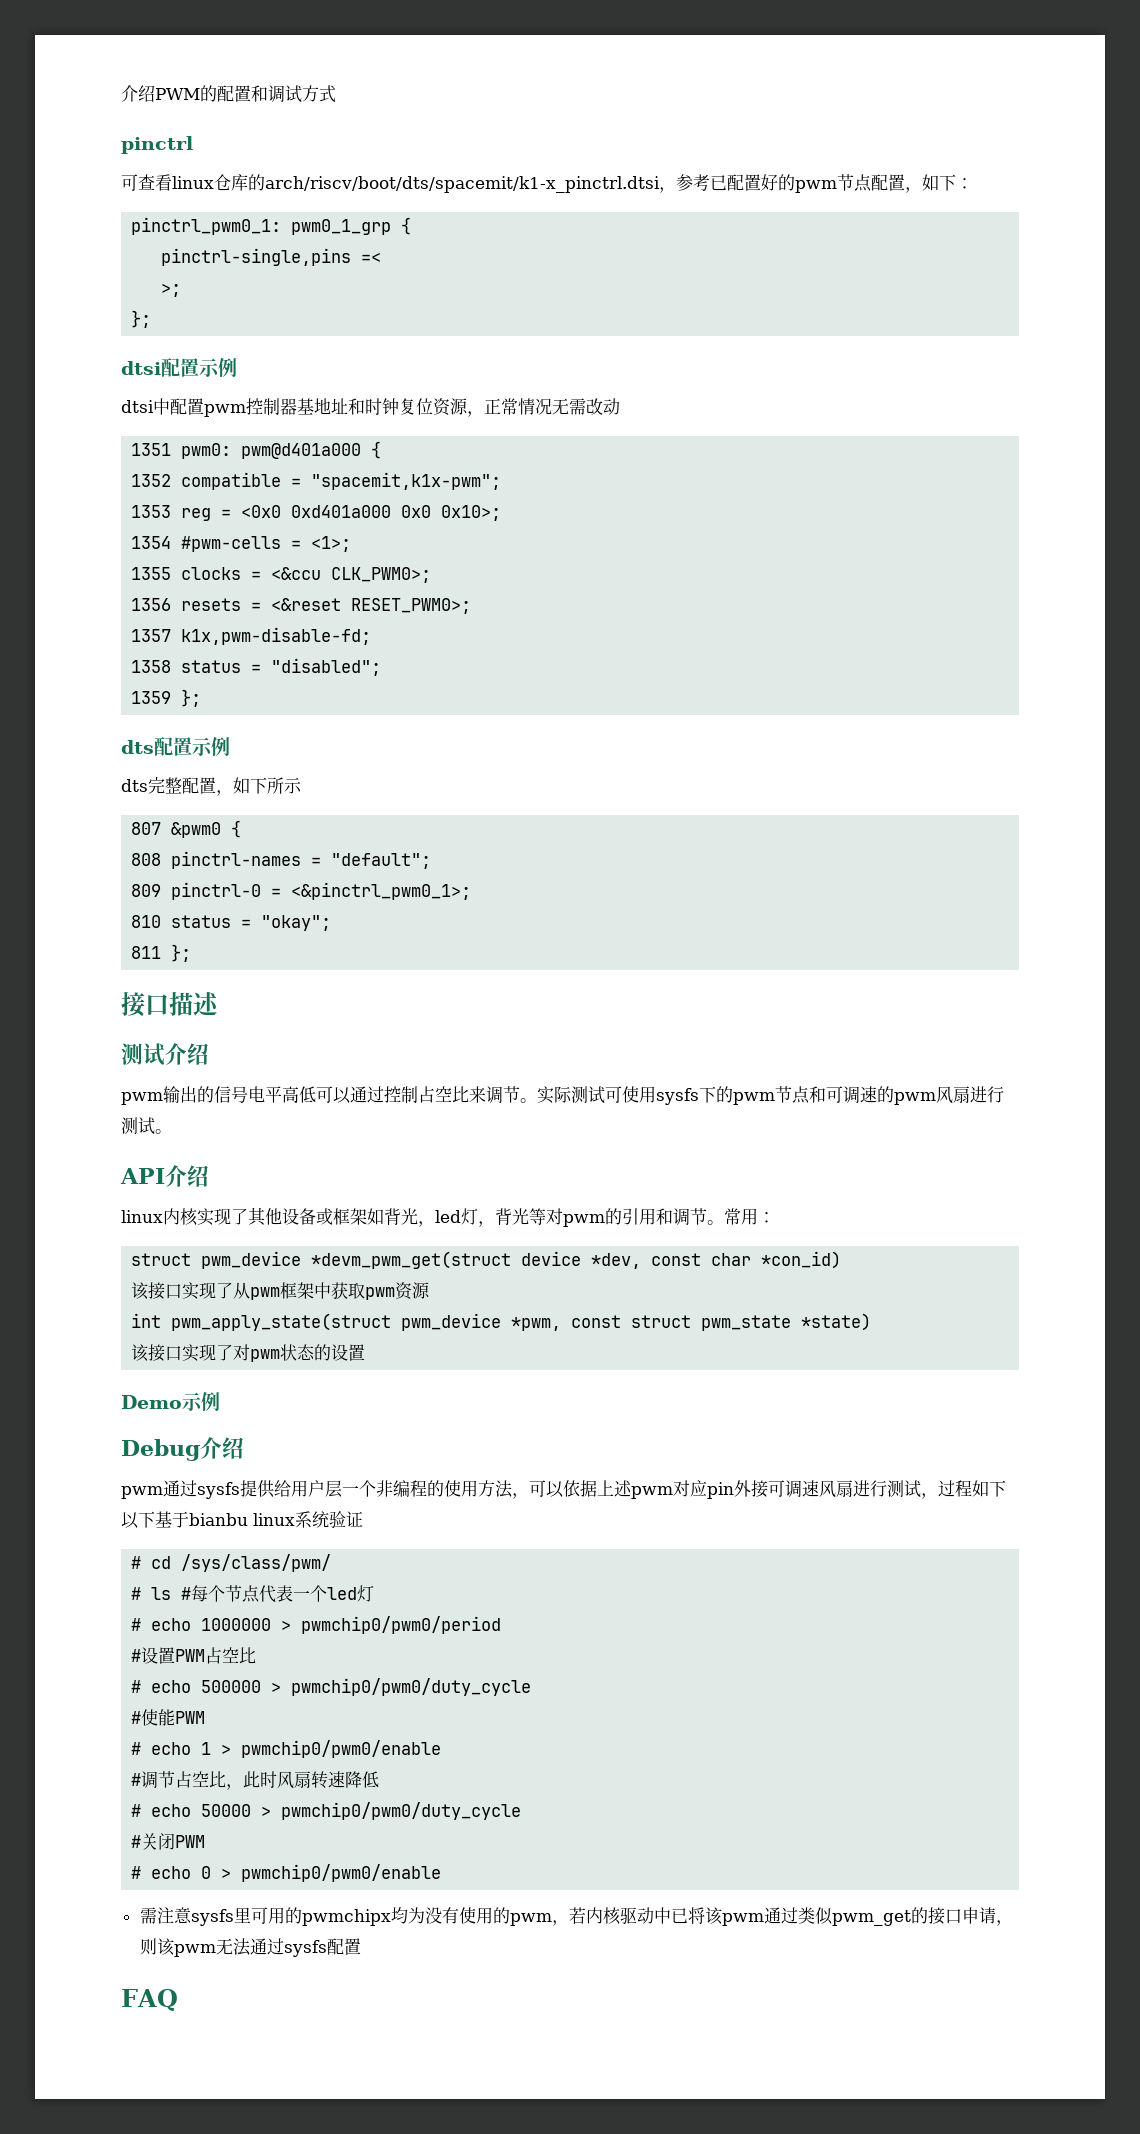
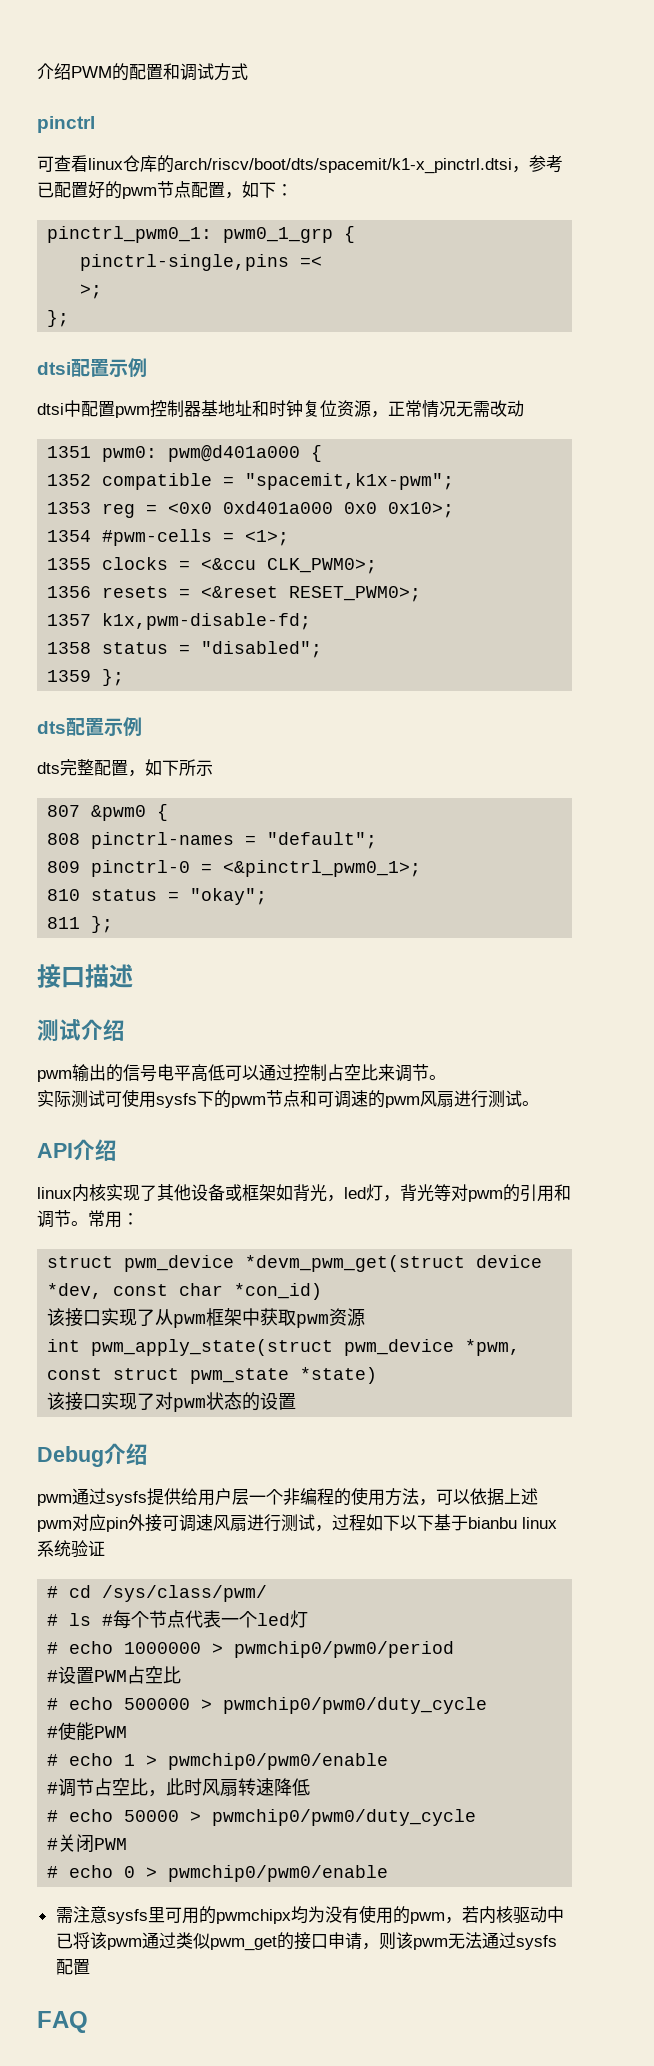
- pwm输出的信号电平高低可以通过控制占空比来调节。实际测试可使用sysfs下的pwm节点和可调速的pwm风扇进行测试。
+ pwm输出的信号电平高低可以通过控制占空比来调节。
+ 实际测试可使用sysfs下的pwm节点和可调速的pwm风扇进行测试。
- Demo示例

